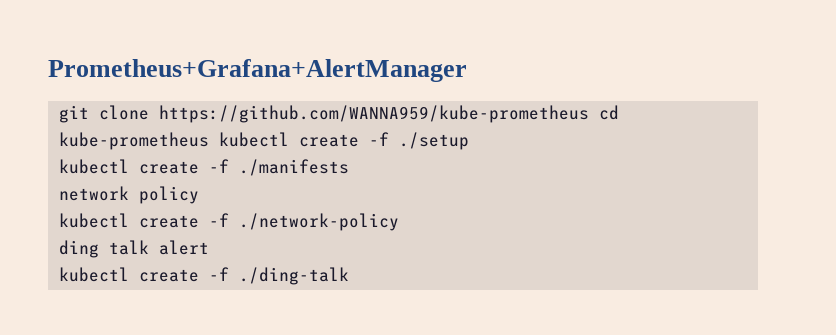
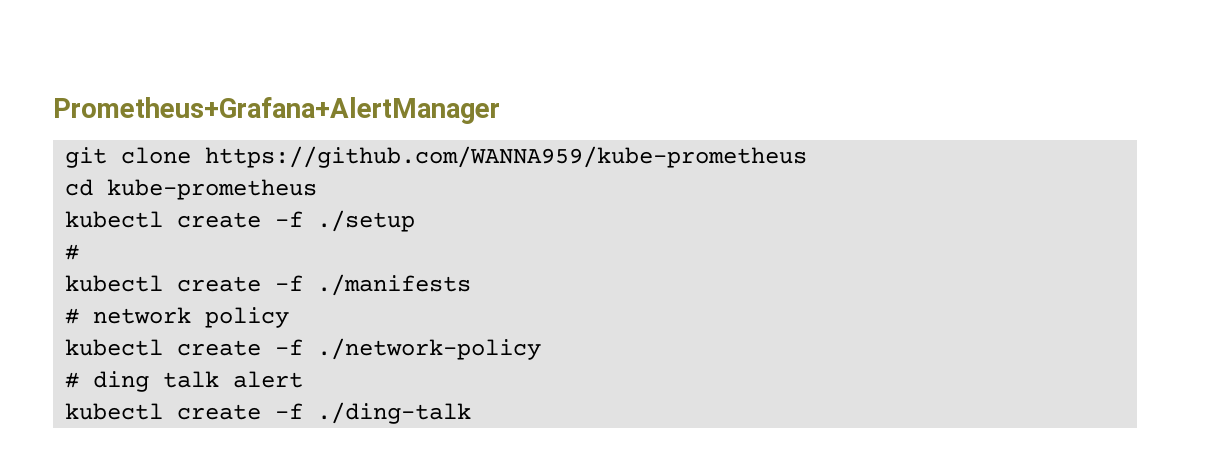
- git clone https://github.com/WANNA959/kube-prometheus cd kube-prometheus kubectl create -f ./setup
+ git clone https://github.com/WANNA959/kube-prometheus
+ cd kube-prometheus
+ kubectl create -f ./setup
+ #
- network policy
+ # network policy
- ding talk alert
+ # ding talk alert

